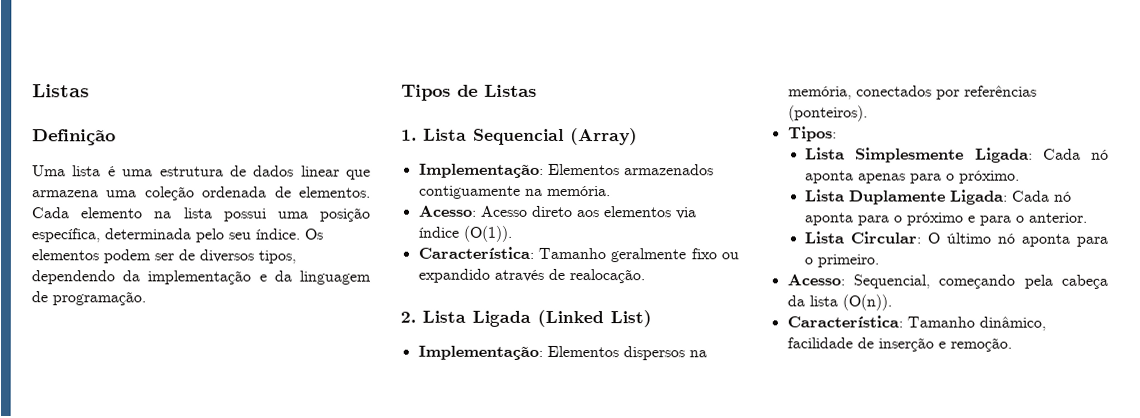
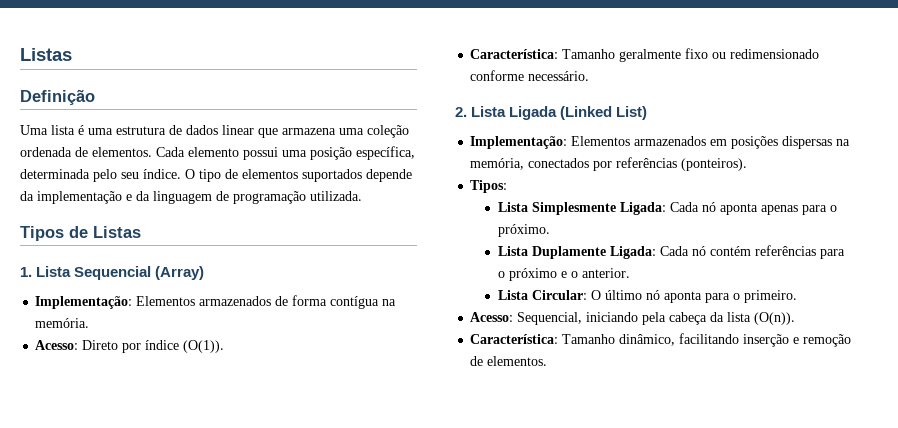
- Cada elemento na lista possui uma posição específica, determinada pelo seu índice.
+ Cada elemento possui uma posição específica, determinada pelo seu índice.
- Os elementos podem ser de diversos tipos, dependendo da implementação e da linguagem de programação.
+ O tipo de elementos suportados depende da implementação e da linguagem de programação utilizada.
- Implementação: Elementos armazenados contiguamente na memória.
+ Implementação: Elementos armazenados de forma contígua na memória.
- Acesso: Acesso direto aos elementos via índice (O(1)).
+ Acesso: Direto por índice (O(1)).
- Característica: Tamanho geralmente fixo ou expandido através de realocação.
+ Característica: Tamanho geralmente fixo ou redimensionado conforme necessário.
- Implementação: Elementos dispersos na memória, conectados por referências (ponteiros).
+ Implementação: Elementos armazenados em posições dispersas na memória, conectados por referências (ponteiros).
- Lista Duplamente Ligada: Cada nó aponta para o próximo e para o anterior.
+ Lista Duplamente Ligada: Cada nó contém referências para o próximo e o anterior.
- Acesso: Sequencial, começando pela cabeça da lista (O(n)).
+ Acesso: Sequencial, iniciando pela cabeça da lista (O(n)).
- Característica: Tamanho dinâmico, facilidade de inserção e remoção.
+ Característica: Tamanho dinâmico, facilitando inserção e remoção de elementos.

